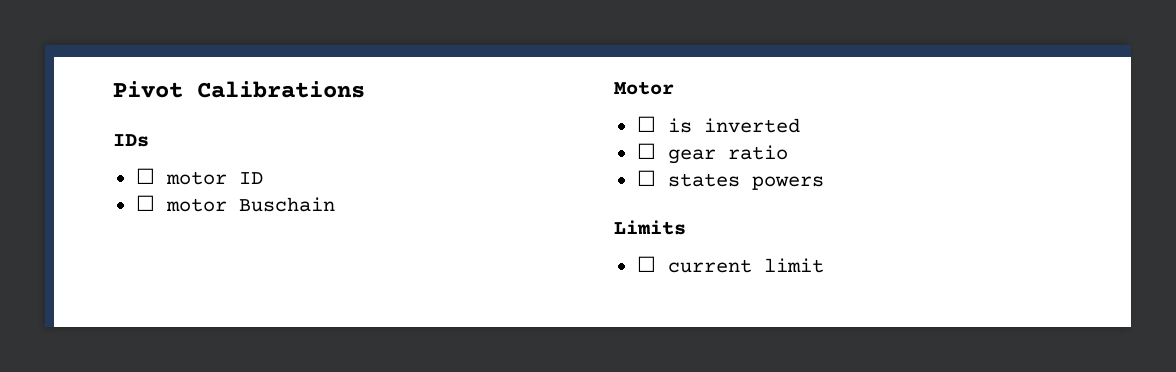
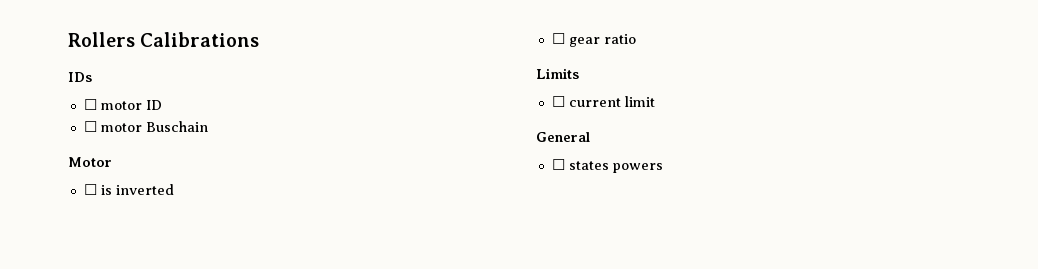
- Pivot Calibrations
+ Rollers Calibrations
- ☐ states powers
+ General
+ ☐ states powers

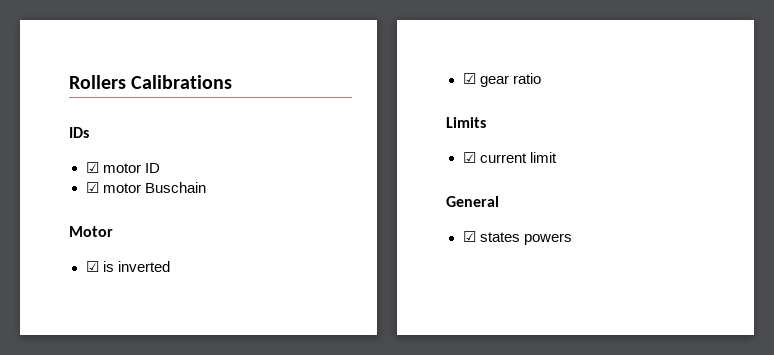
- ☐ motor ID
+ ☑ motor ID
- ☐ motor Buschain
+ ☑ motor Buschain
- ☐ is inverted
+ ☑ is inverted
- ☐ gear ratio
+ ☑ gear ratio
- ☐ current limit
+ ☑ current limit
- ☐ states powers
+ ☑ states powers

